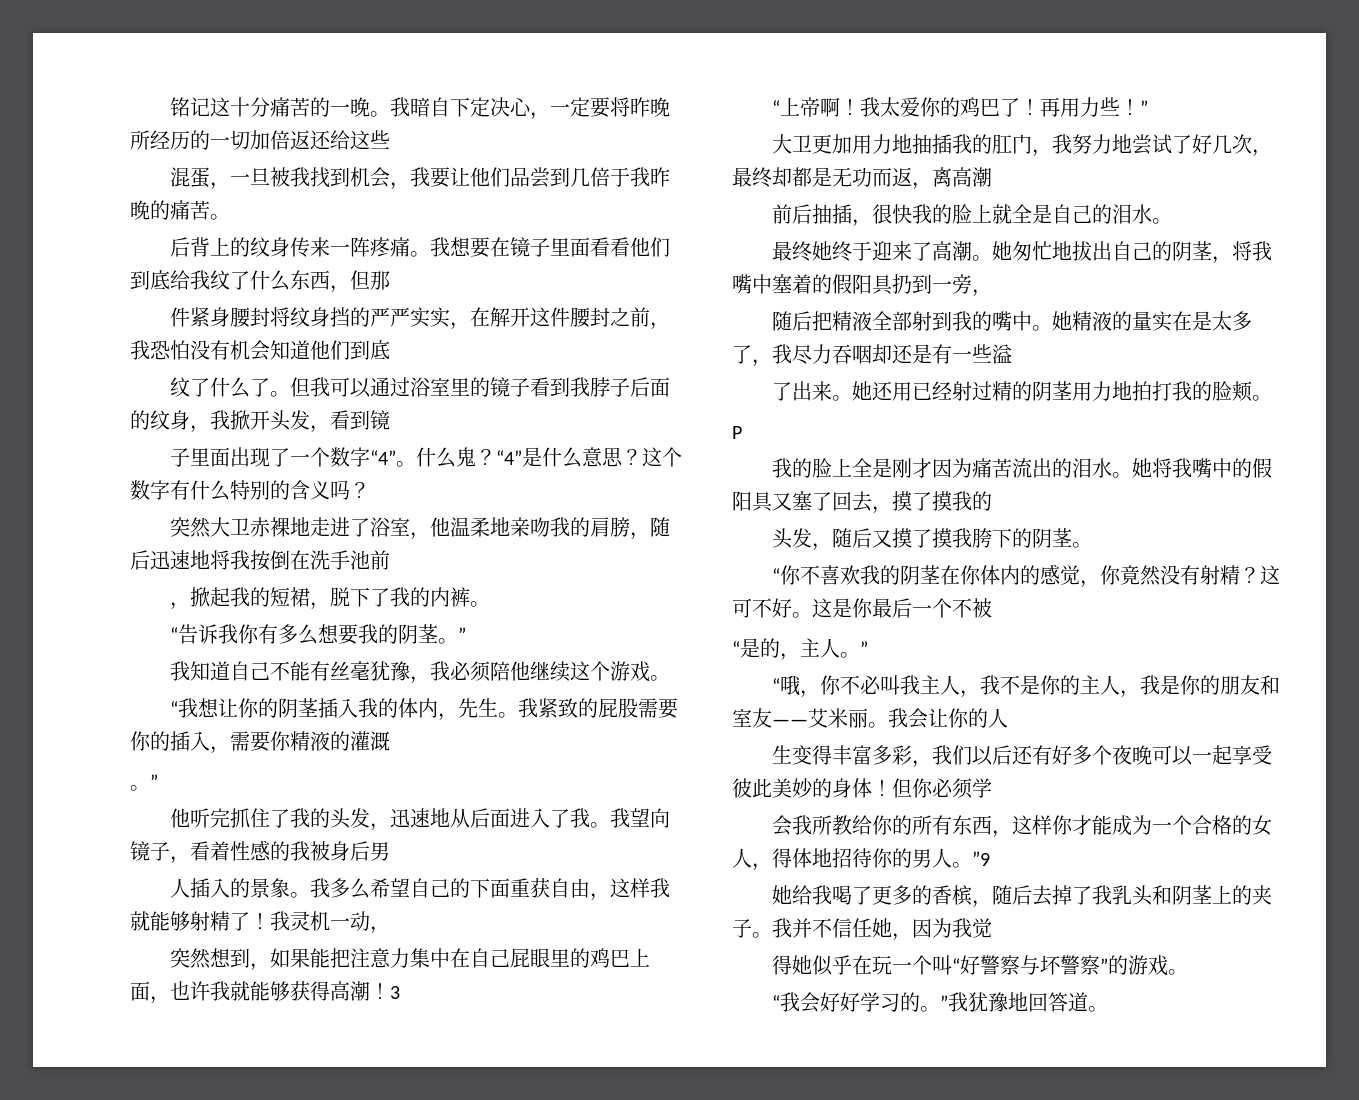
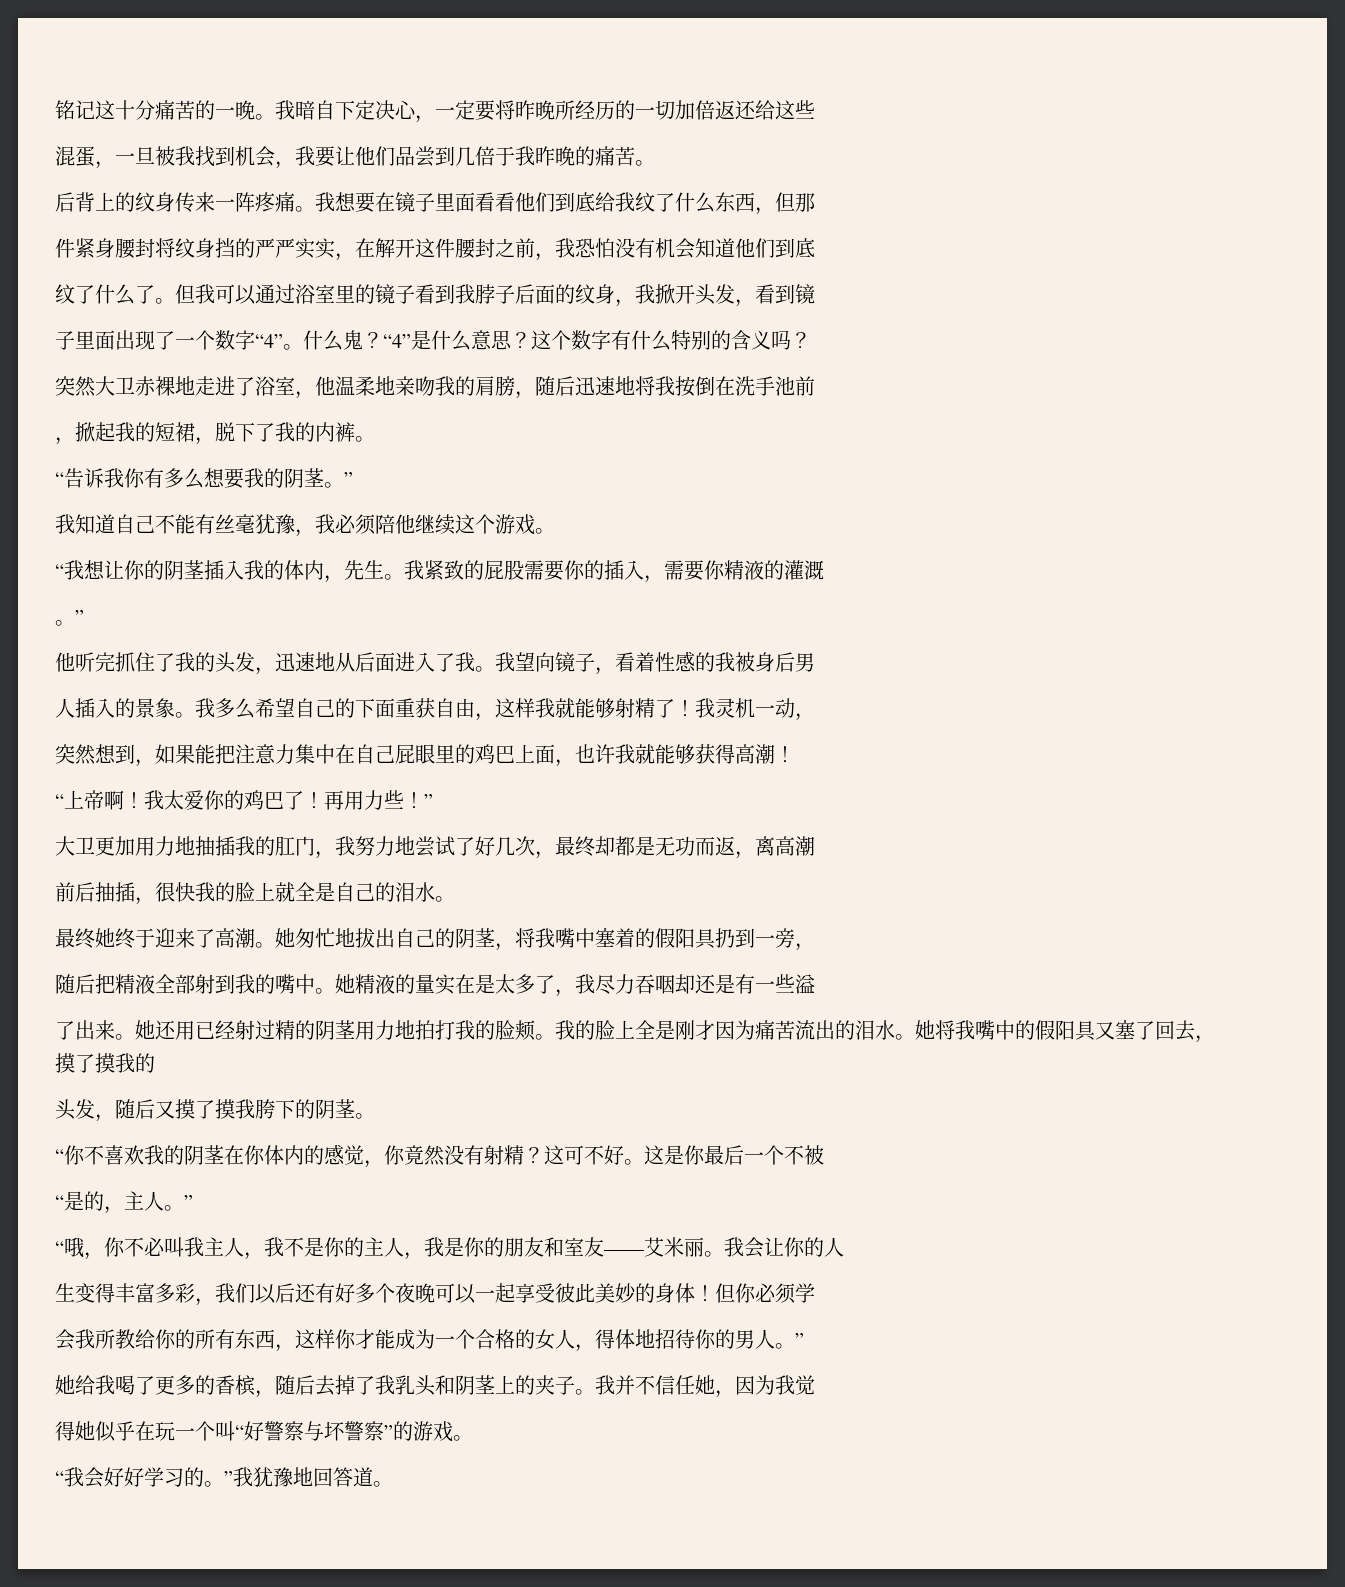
- 3
- 她还用已经射过精的阴茎用力地拍打我的脸颊。
- P
- 我的脸上全是刚才因为痛苦流出的泪水。
+ 她还用已经射过精的阴茎用力地拍打我的脸颊。我的脸上全是刚才因为痛苦流出的泪水。
- 会我所教给你的所有东西，这样你才能成为一个合格的女人，得体地招待你的男人。”9
+ 会我所教给你的所有东西，这样你才能成为一个合格的女人，得体地招待你的男人。”

